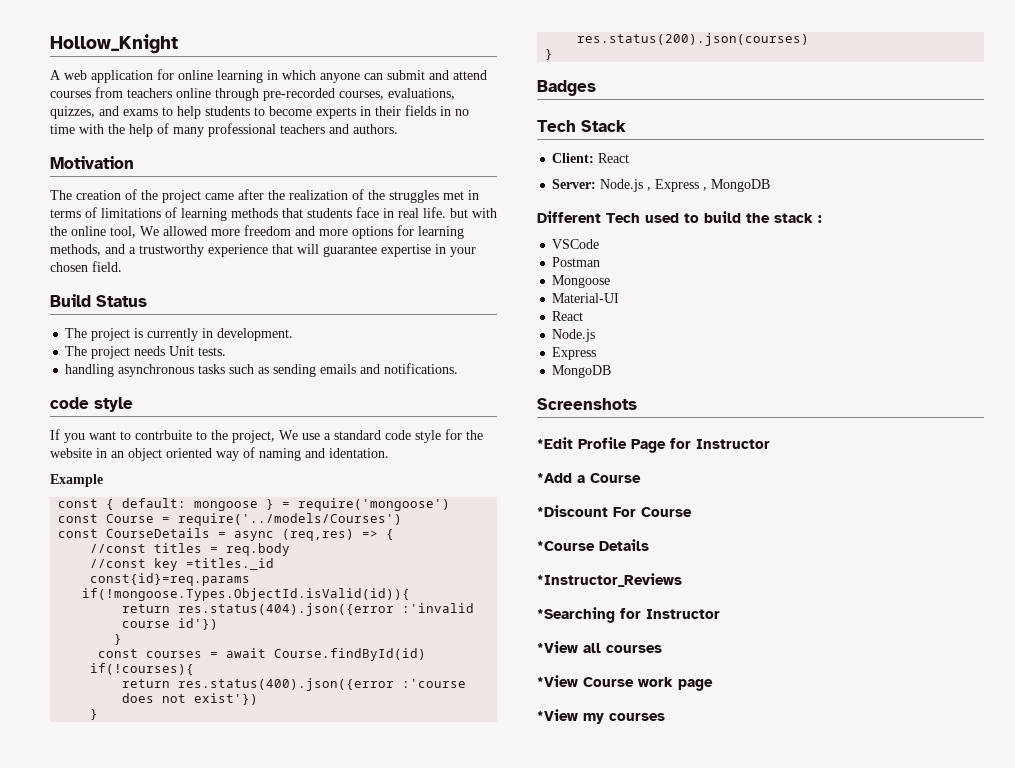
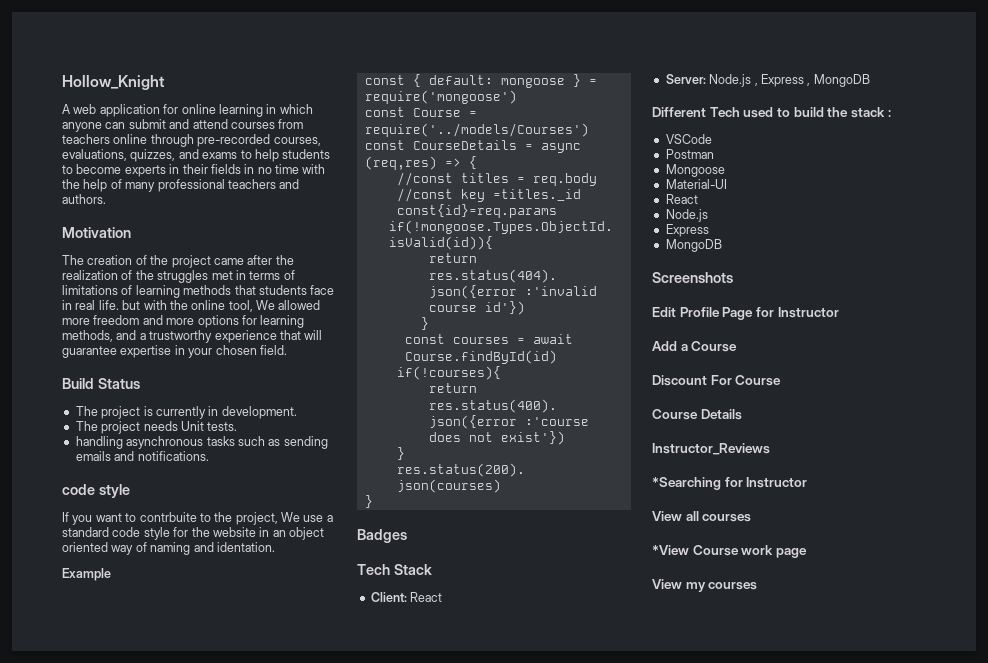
- *Edit Profile Page for Instructor
+ Edit Profile Page for Instructor
- *Add a Course
+ Add a Course
- *Discount For Course
+ Discount For Course
- *Course Details
+ Course Details
- *Instructor_Reviews
+ Instructor_Reviews
- *View all courses
+ View all courses
- *View my courses
+ View my courses

